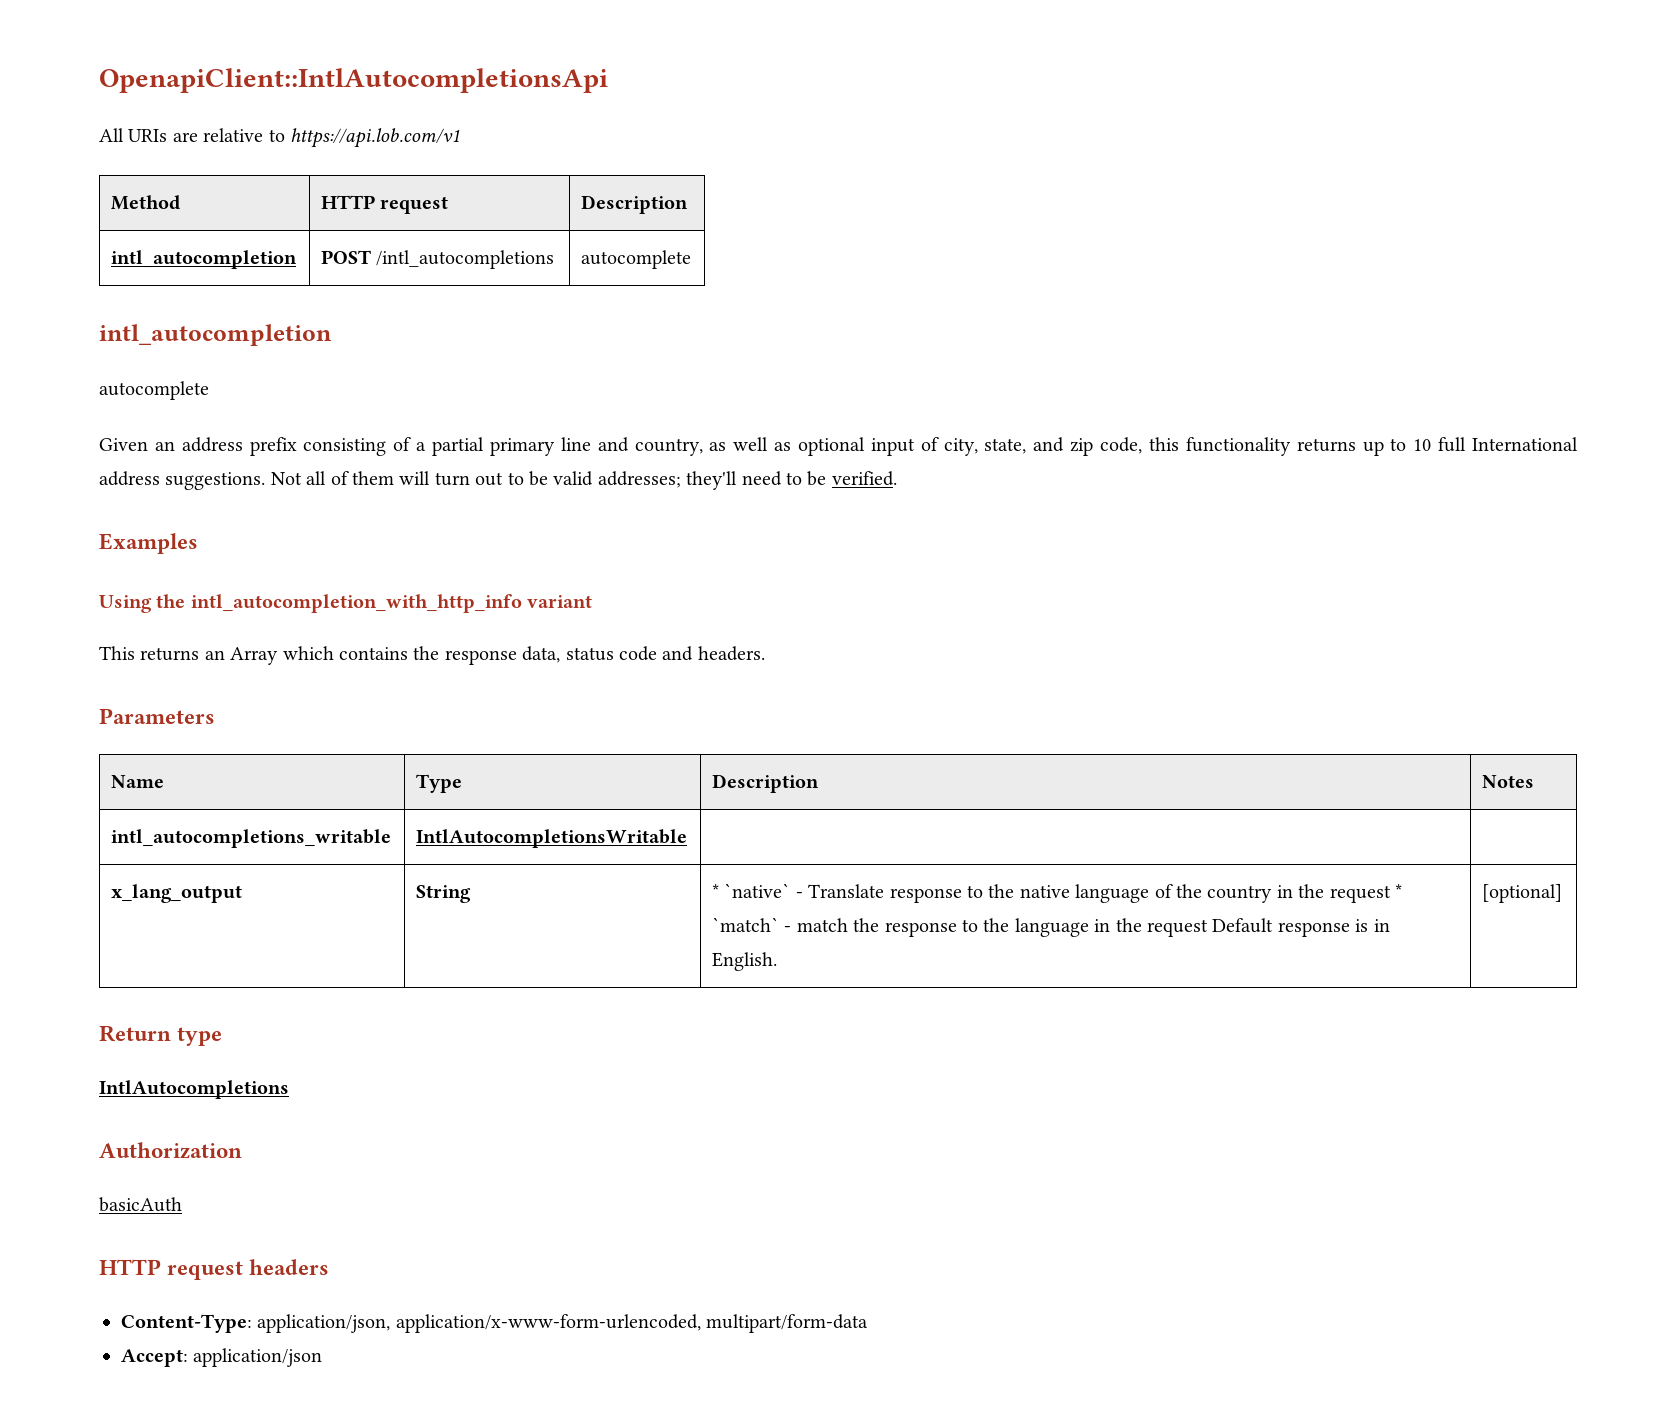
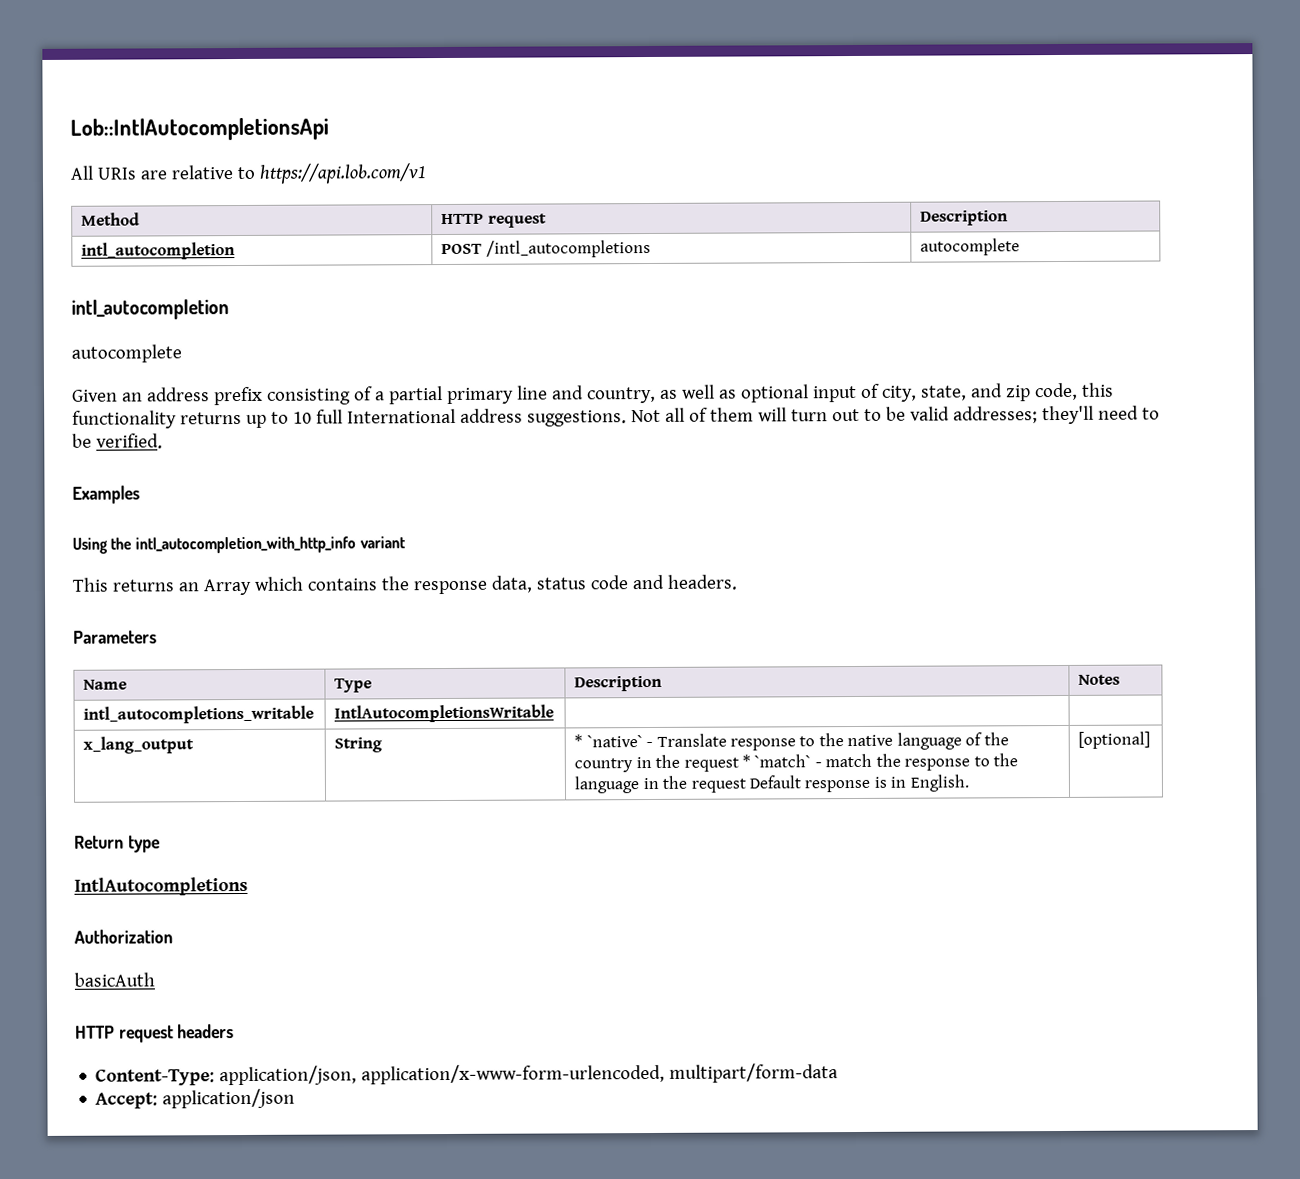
- OpenapiClient::IntlAutocompletionsApi
+ Lob::IntlAutocompletionsApi

